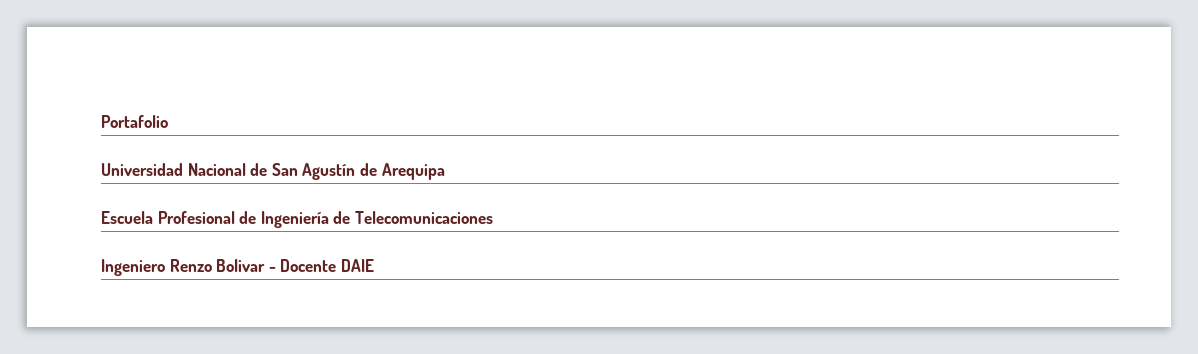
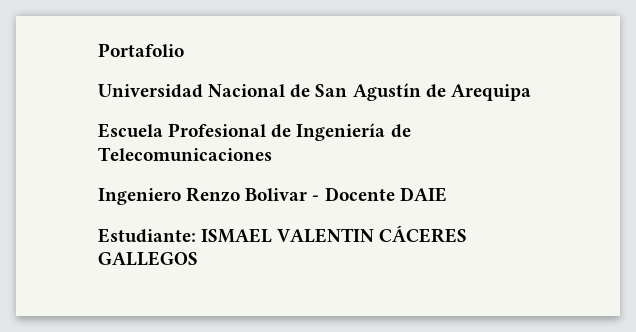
+ Estudiante: ISMAEL VALENTIN CÁCERES GALLEGOS

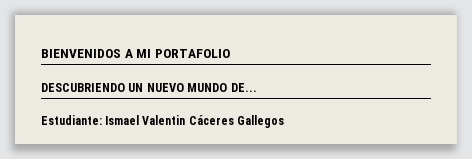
- Portafolio
- Universidad Nacional de San Agustín de Arequipa
- Escuela Profesional de Ingeniería de Telecomunicaciones
- Ingeniero Renzo Bolivar - Docente DAIE
- Estudiante: ISMAEL VALENTIN CÁCERES GALLEGOS
+ BIENVENIDOS A MI PORTAFOLIO
+ DESCUBRIENDO UN NUEVO MUNDO DE...
+ Estudiante: Ismael Valentin Cáceres Gallegos

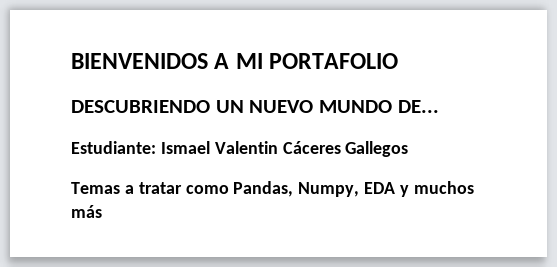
+ Temas a tratar como Pandas, Numpy, EDA y muchos más

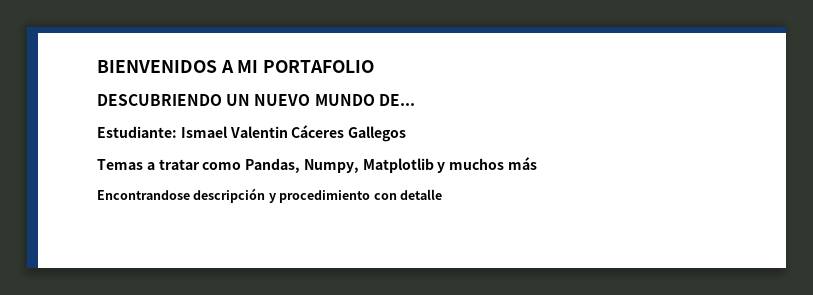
- Temas a tratar como Pandas, Numpy, EDA y muchos más
+ Temas a tratar como Pandas, Numpy, Matplotlib y muchos más
+ Encontrandose descripción y procedimiento con detalle

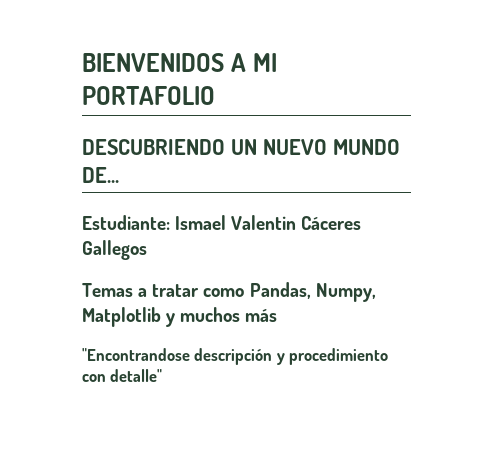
- Encontrandose descripción y procedimiento con detalle
+ "Encontrandose descripción y procedimiento con detalle"

